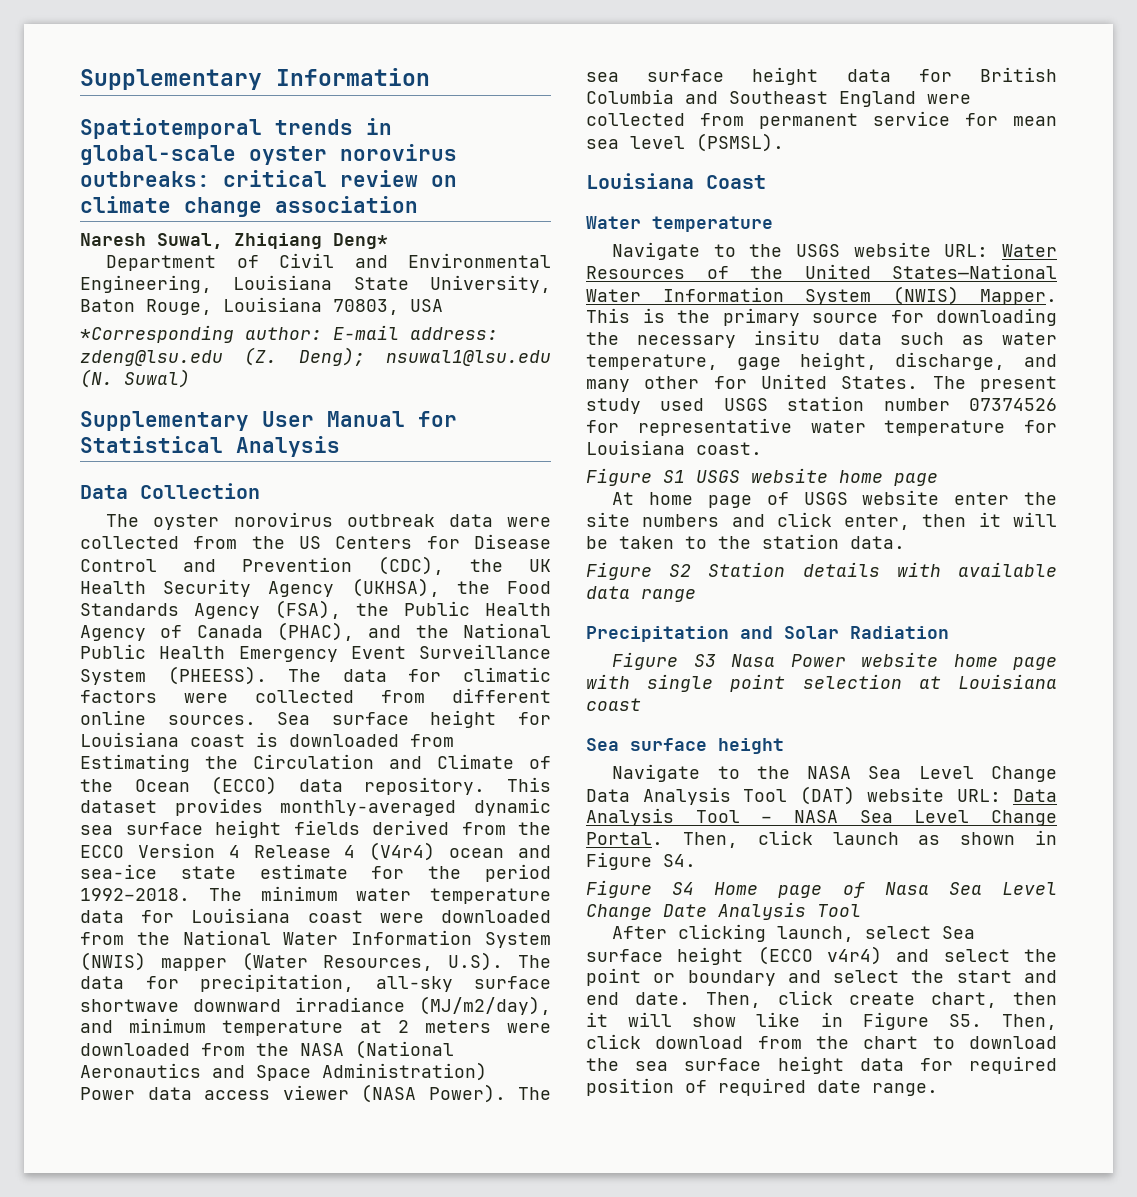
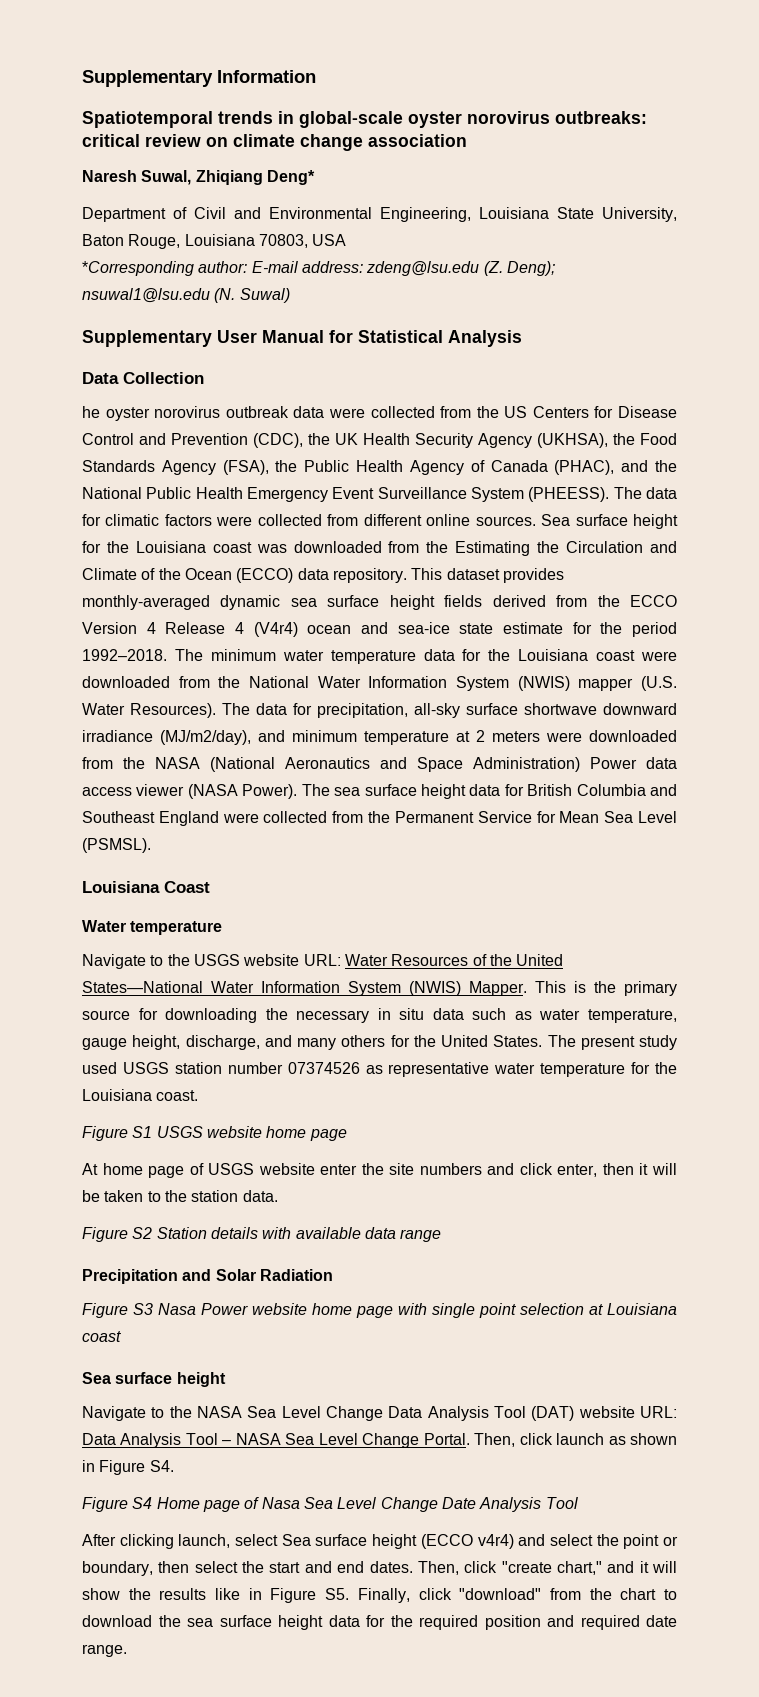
- The oyster norovirus outbreak data were collected from the US Centers for Disease Control and Prevention (CDC), the UK Health Security Agency (UKHSA), the Food Standards Agency (FSA), the Public Health Agency of Canada (PHAC), and the National Public Health Emergency Event Surveillance System (PHEESS).
+ he oyster norovirus outbreak data were collected from the US Centers for Disease Control and Prevention (CDC), the UK Health Security Agency (UKHSA), the Food Standards Agency (FSA), the Public Health Agency of Canada (PHAC), and the National Public Health Emergency Event Surveillance System (PHEESS).
- Sea surface height for Louisiana coast is downloaded from Estimating the Circulation and Climate of the Ocean (ECCO) data repository.
+ Sea surface height for the Louisiana coast was downloaded from the Estimating the Circulation and Climate of the Ocean (ECCO) data repository.
- The minimum water temperature data for Louisiana coast were downloaded from the National Water Information System (NWIS) mapper (Water Resources, U.S). The data for precipitation, all-sky surface shortwave downward irradiance (MJ/m2/day), and minimum temperature at 2 meters were downloaded from the NASA (National Aeronautics and Space Administration) Power data access viewer (NASA Power).
+ The minimum water temperature data for the Louisiana coast were downloaded from the National Water Information System (NWIS) mapper (U.S. Water Resources). The data for precipitation, all-sky surface shortwave downward irradiance (MJ/m2/day), and minimum temperature at 2 meters were downloaded from the NASA (National Aeronautics and Space Administration) Power data access viewer (NASA Power).
- The sea surface height data for British Columbia and Southeast England were collected from permanent service for mean sea level (PSMSL).
+ The sea surface height data for British Columbia and Southeast England were collected from the Permanent Service for Mean Sea Level (PSMSL).
- This is the primary source for downloading the necessary insitu data such as water temperature, gage height, discharge, and many other for United States.
+ This is the primary source for downloading the necessary in situ data such as water temperature, gauge height, discharge, and many others for the United States.
- The present study used USGS station number 07374526 for representative water temperature for Louisiana coast.
+ The present study used USGS station number 07374526 as representative water temperature for the Louisiana coast.
- After clicking launch, select Sea surface height (ECCO v4r4) and select the point or boundary and select the start and end date. Then, click create chart, then it will show like in Figure S5. Then, click download from the chart to download the sea surface height data for required position of required date range.
+ After clicking launch, select Sea surface height (ECCO v4r4) and select the point or boundary, then select the start and end dates. Then, click "create chart," and it will show the results like in Figure S5. Finally, click "download" from the chart to download the sea surface height data for the required position and required date range.

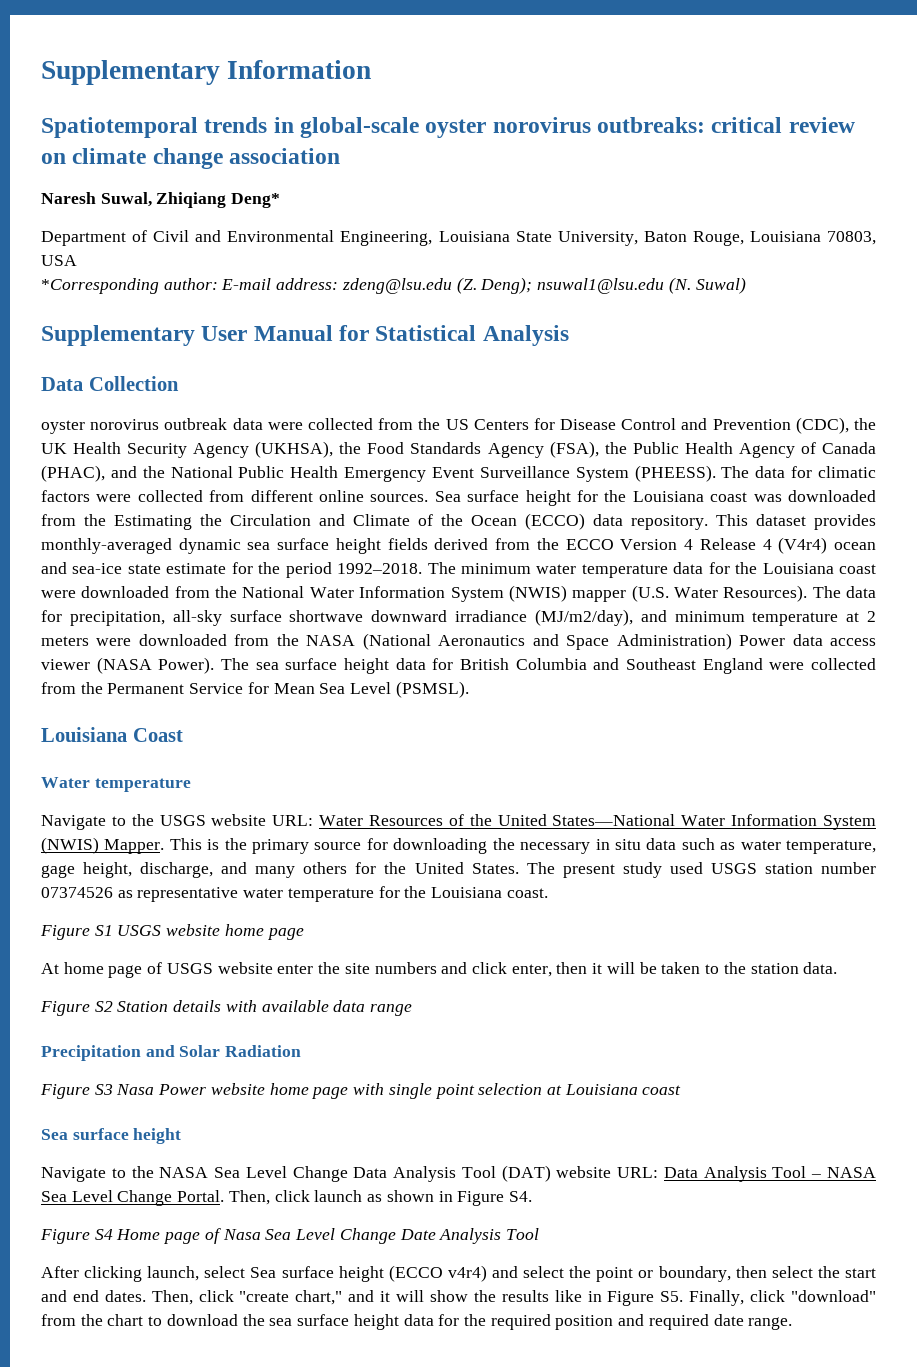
- he oyster norovirus outbreak data were collected from the US Centers for Disease Control and Prevention (CDC), the UK Health Security Agency (UKHSA), the Food Standards Agency (FSA), the Public Health Agency of Canada (PHAC), and the National Public Health Emergency Event Surveillance System (PHEESS).
+ oyster norovirus outbreak data were collected from the US Centers for Disease Control and Prevention (CDC), the UK Health Security Agency (UKHSA), the Food Standards Agency (FSA), the Public Health Agency of Canada (PHAC), and the National Public Health Emergency Event Surveillance System (PHEESS).
- This is the primary source for downloading the necessary in situ data such as water temperature, gauge height, discharge, and many others for the United States.
+ This is the primary source for downloading the necessary in situ data such as water temperature, gage height, discharge, and many others for the United States.

